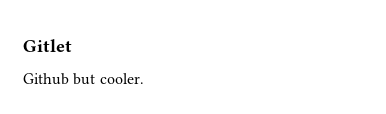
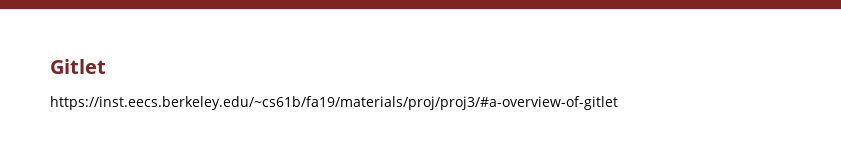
- Github but cooler.
+ https://inst.eecs.berkeley.edu/~cs61b/fa19/materials/proj/proj3/#a-overview-of-gitlet

